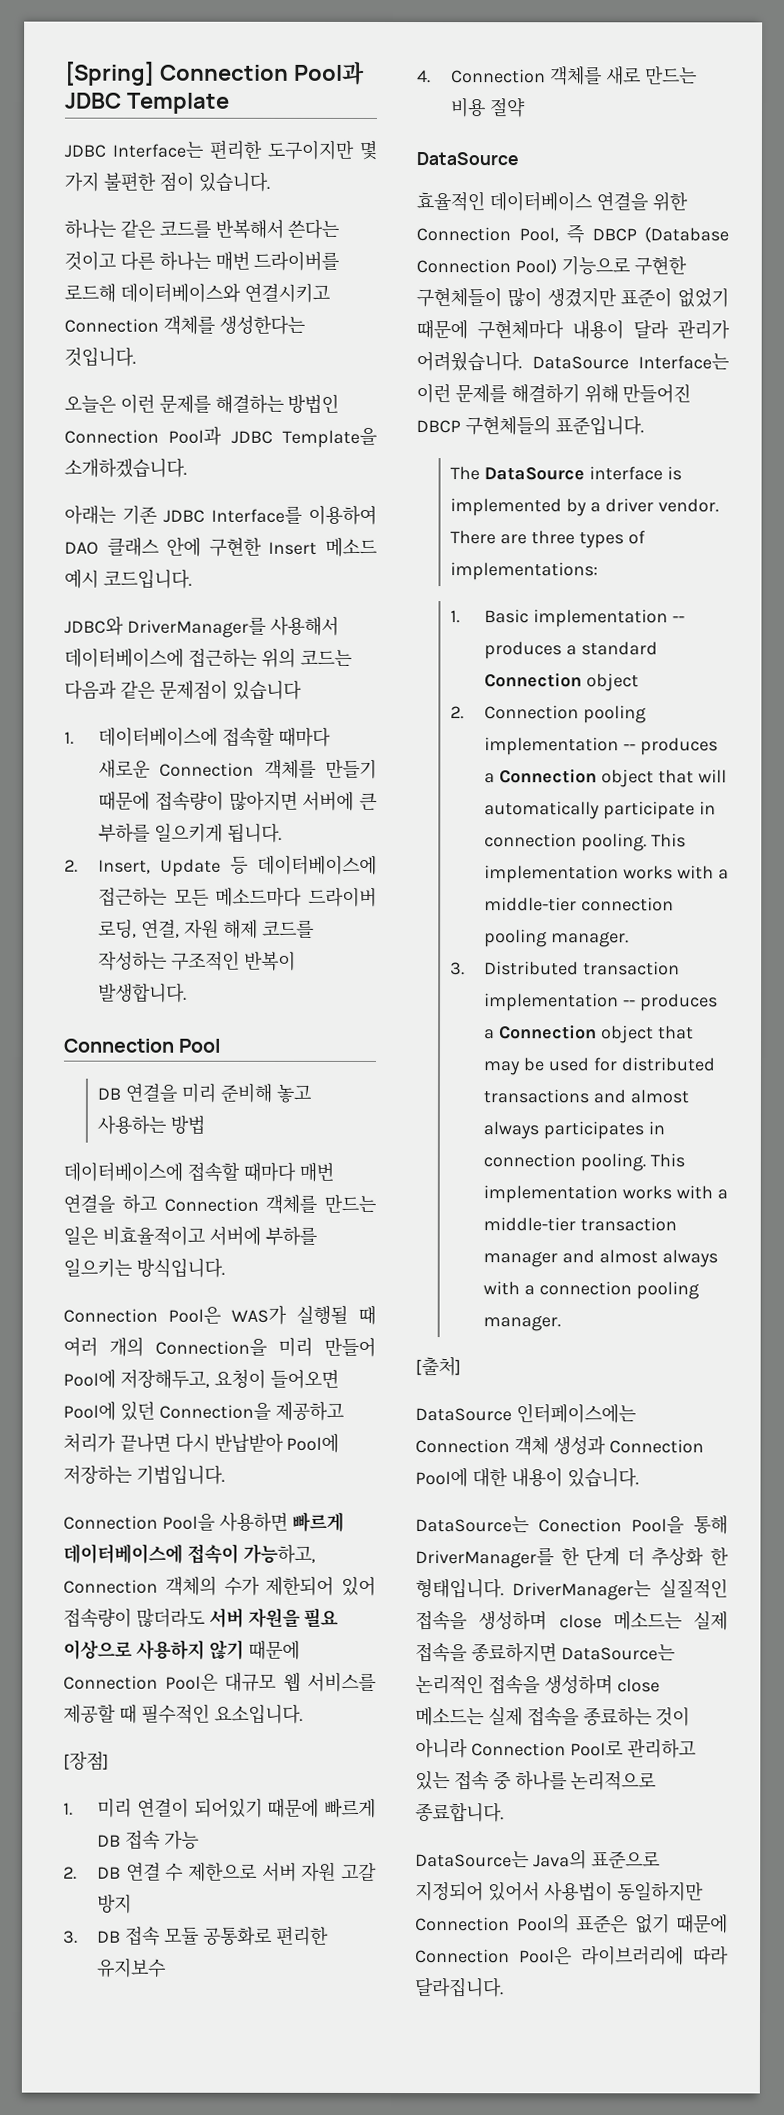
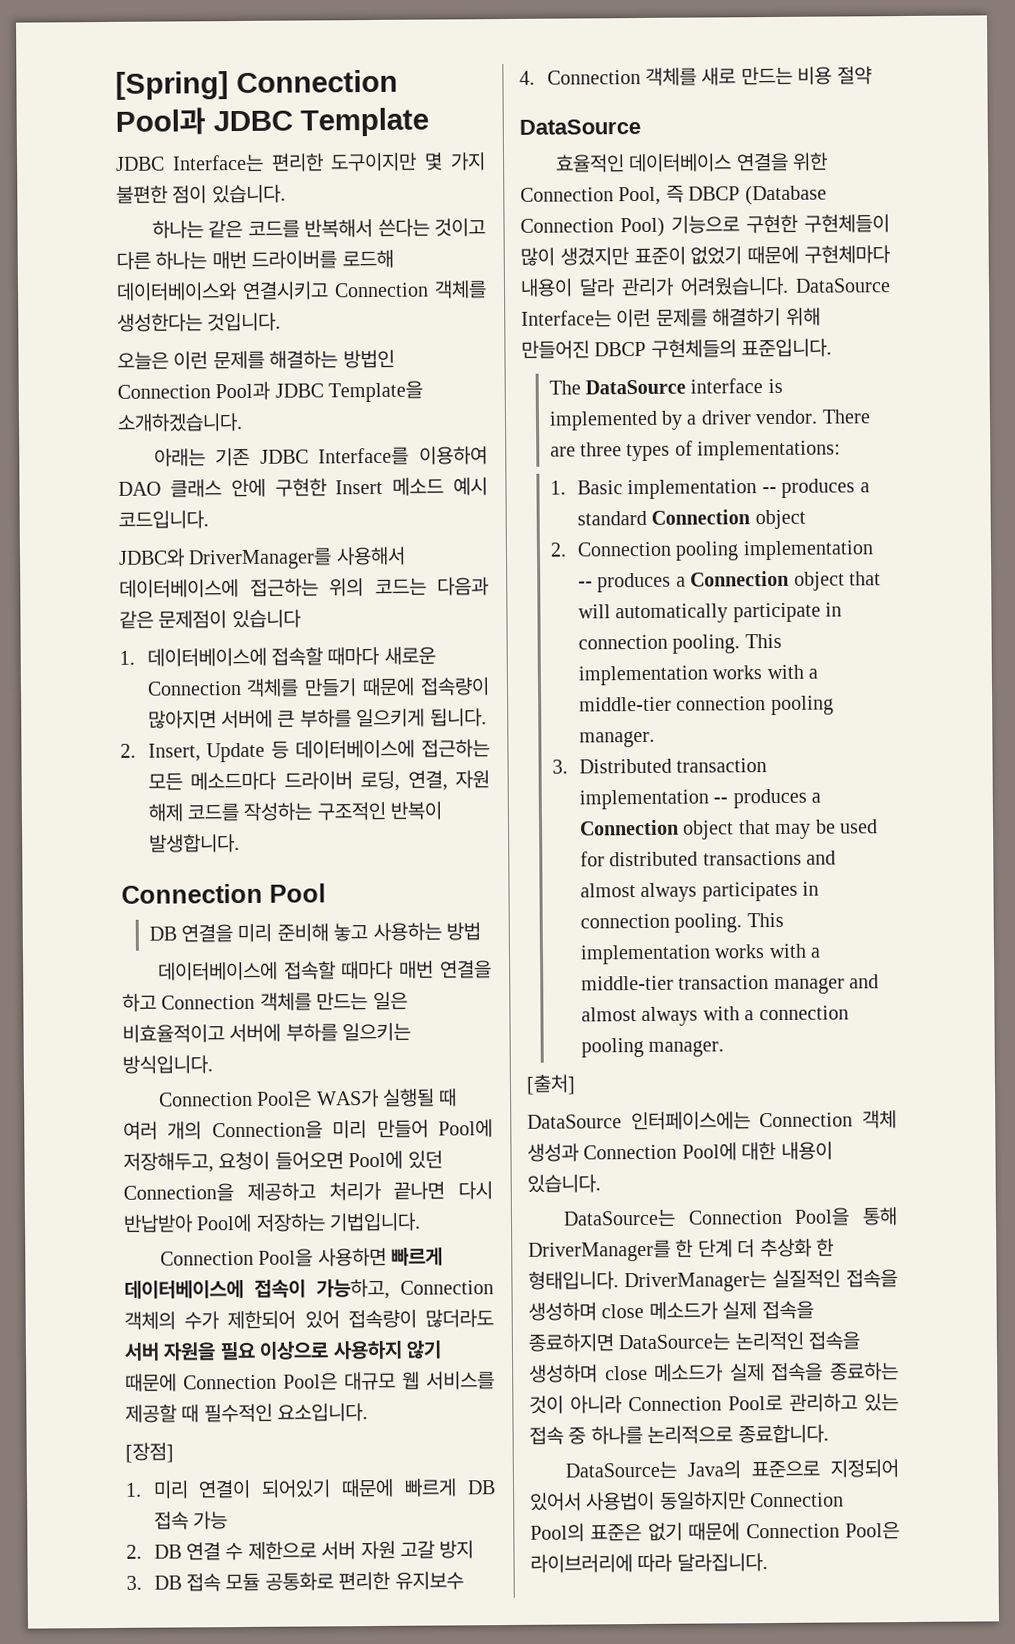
- DataSource는 Conection Pool을 통해 DriverManager를 한 단계 더 추상화 한 형태입니다.
+ DataSource는 Connection Pool을 통해 DriverManager를 한 단계 더 추상화 한 형태입니다.
- DriverManager는 실질적인 접속을 생성하며 close 메소드는 실제 접속을 종료하지면 DataSource는 논리적인 접속을 생성하며 close 메소드는 실제 접속을 종료하는 것이 아니라 Connection Pool로 관리하고 있는 접속 중 하나를 논리적으로 종료합니다.
+ DriverManager는 실질적인 접속을 생성하며 close 메소드가 실제 접속을 종료하지면 DataSource는 논리적인 접속을 생성하며 close 메소드가 실제 접속을 종료하는 것이 아니라 Connection Pool로 관리하고 있는 접속 중 하나를 논리적으로 종료합니다.

